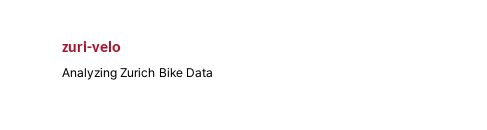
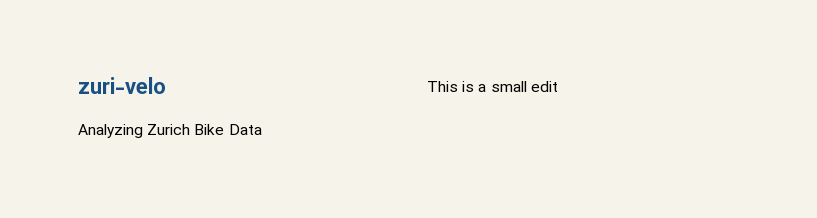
+ This is a small edit

